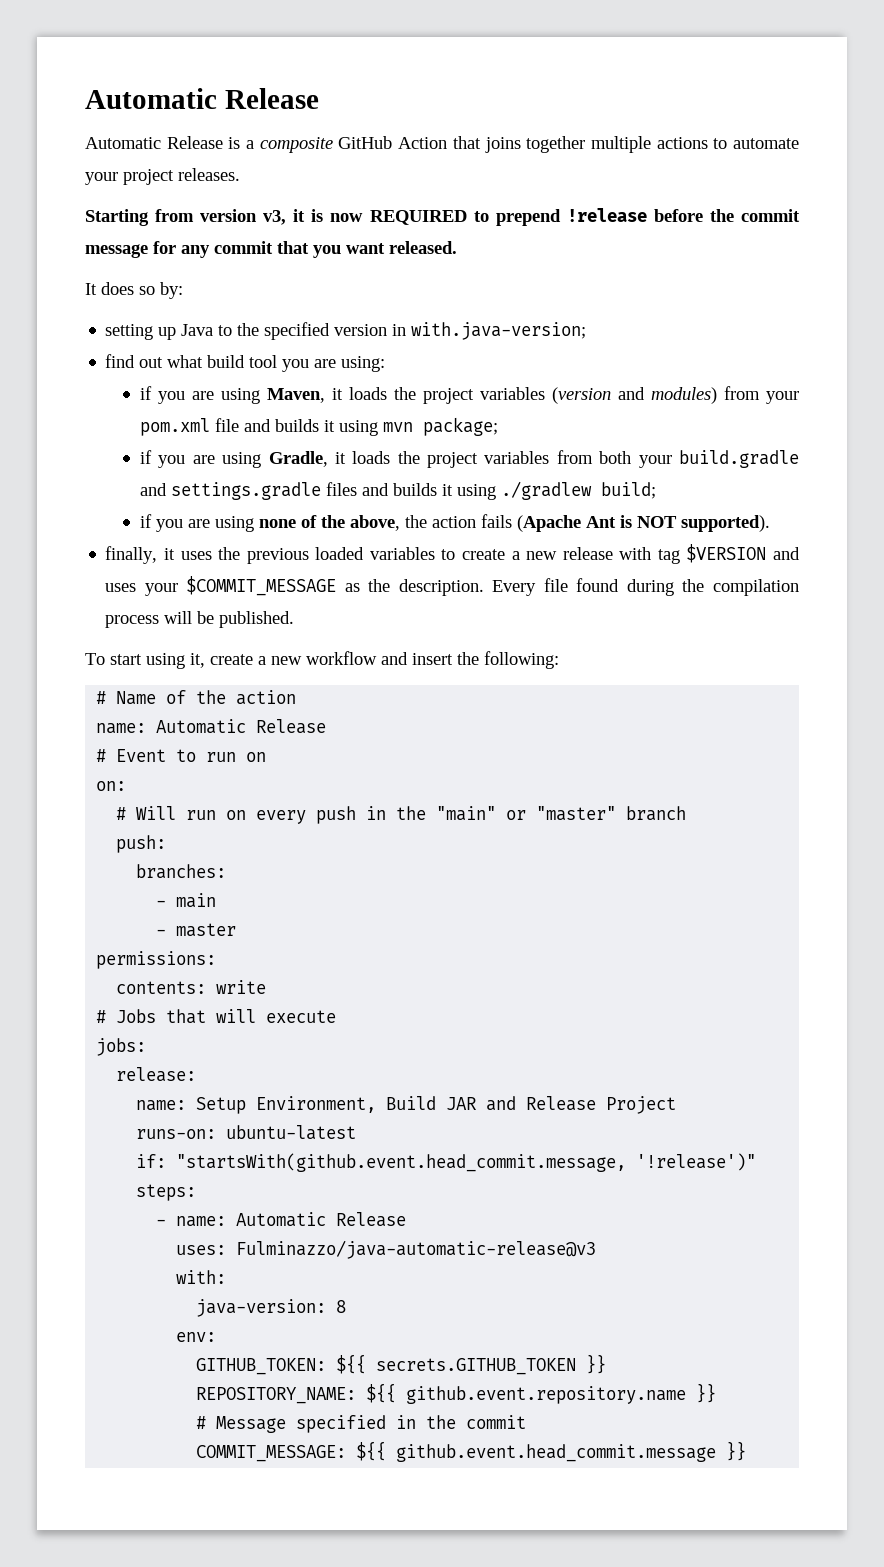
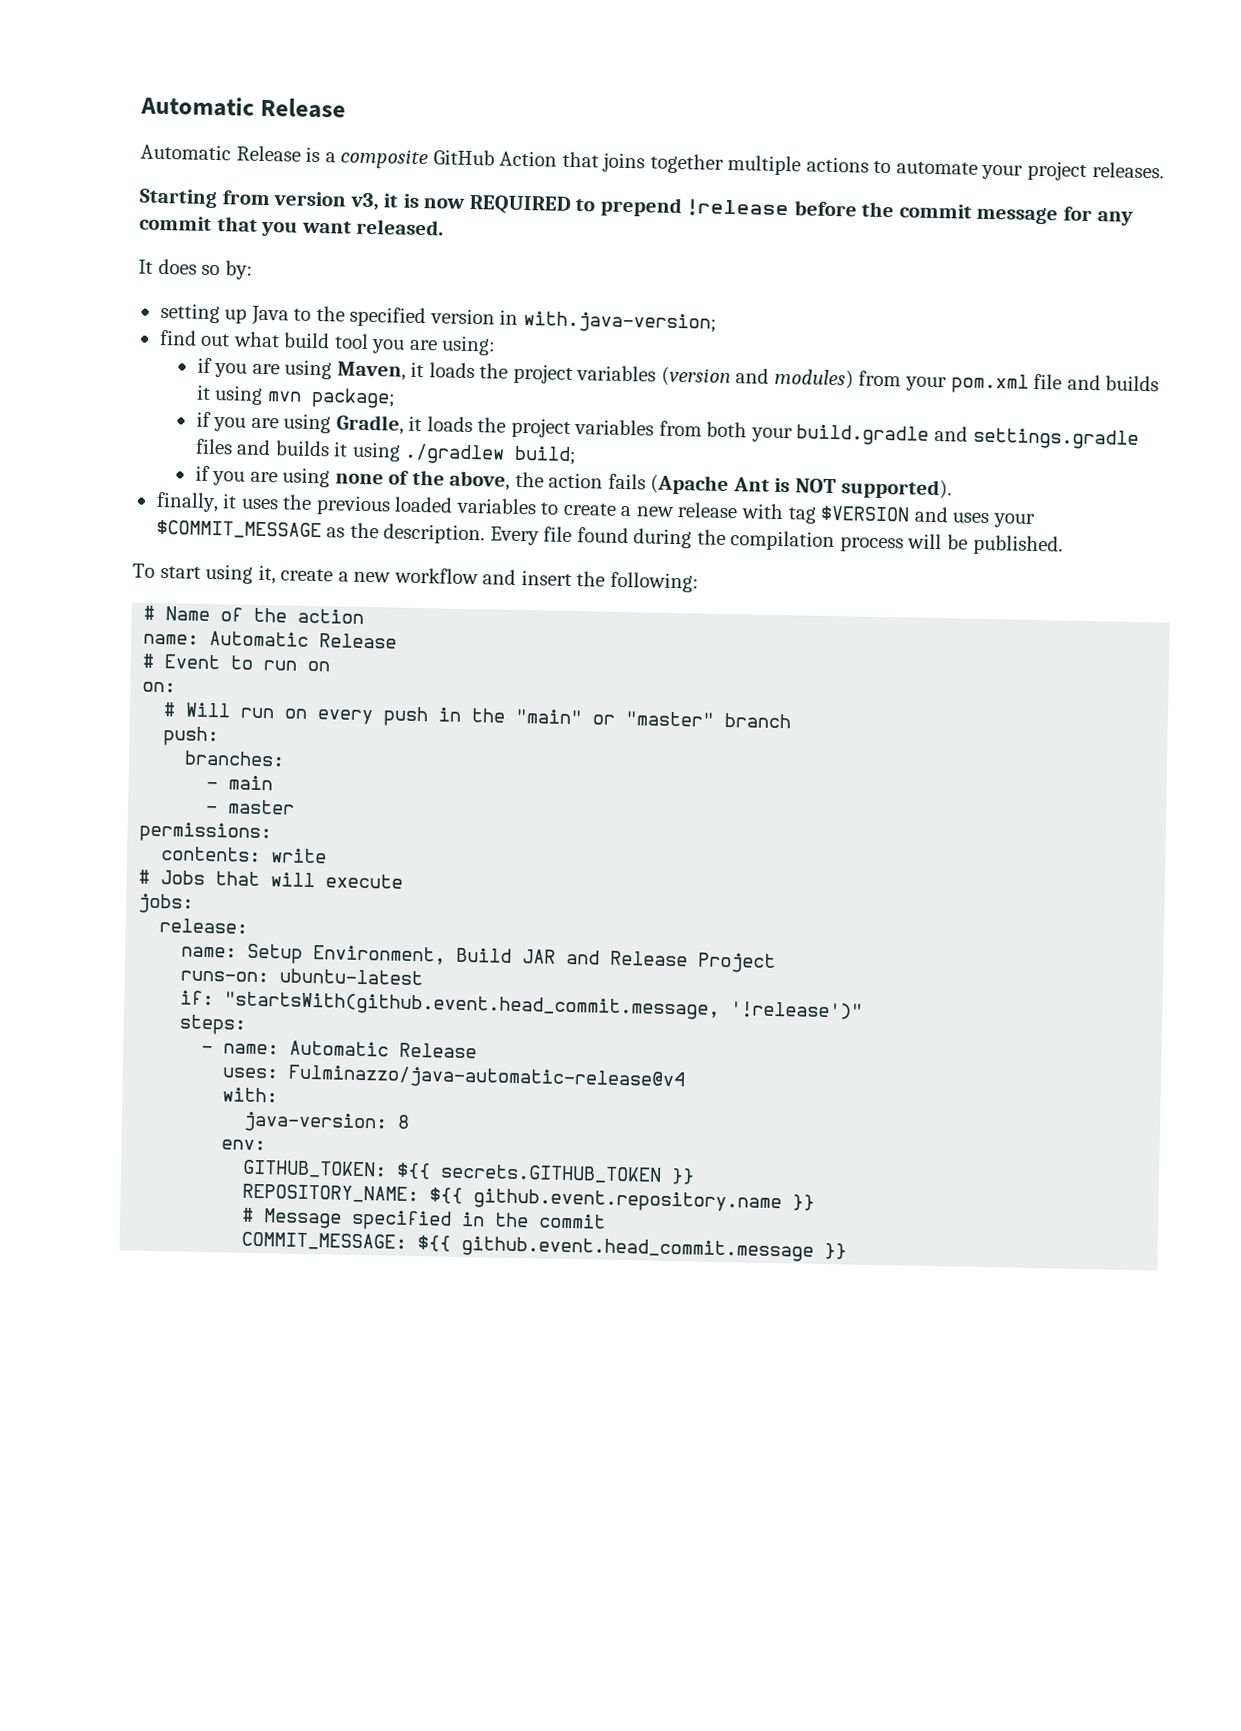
- uses: Fulminazzo/java-automatic-release@v3
+ uses: Fulminazzo/java-automatic-release@v4

